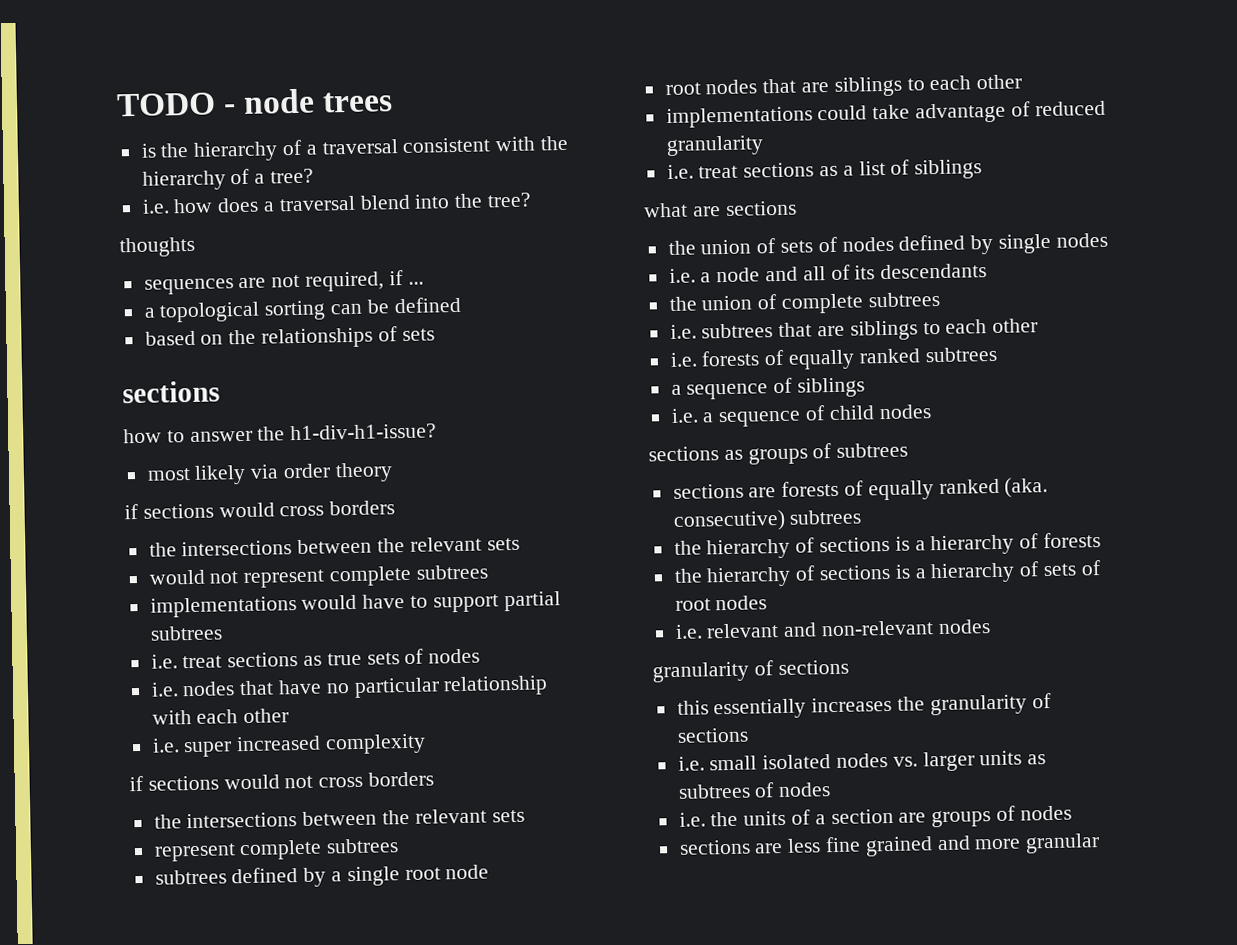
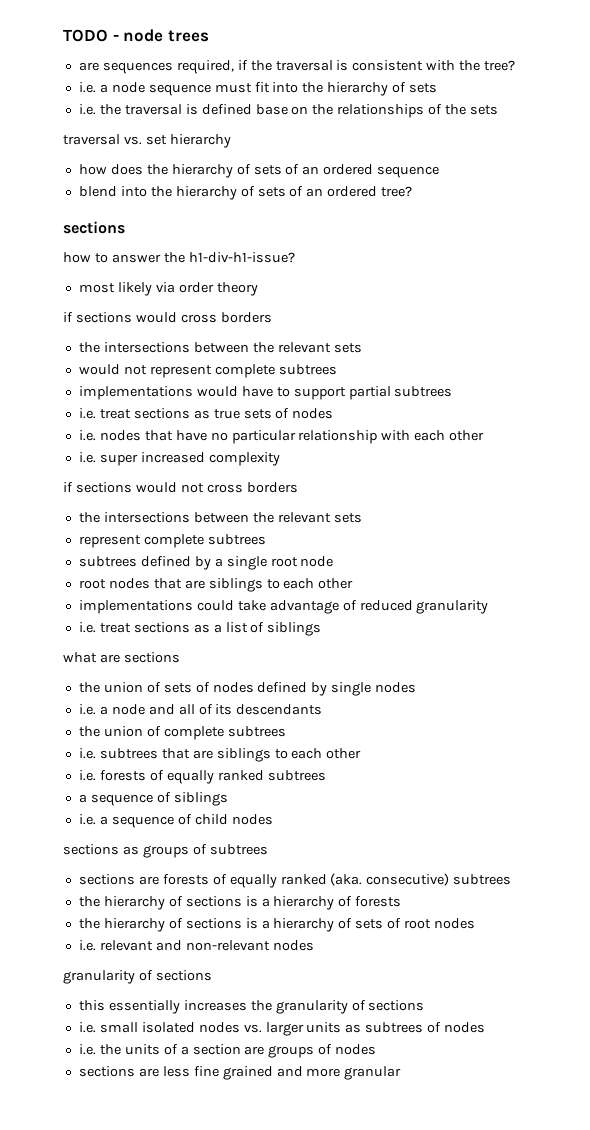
- is the hierarchy of a traversal consistent with the hierarchy of a tree?
- i.e. how does a traversal blend into the tree?
- thoughts
- sequences are not required, if ...
- a topological sorting can be defined
- based on the relationships of sets
+ are sequences required, if the traversal is consistent with the tree?
+ i.e. a node sequence must fit into the hierarchy of sets
+ i.e. the traversal is defined base on the relationships of the sets
+ traversal vs. set hierarchy
+ how does the hierarchy of sets of an ordered sequence
+ blend into the hierarchy of sets of an ordered tree?

